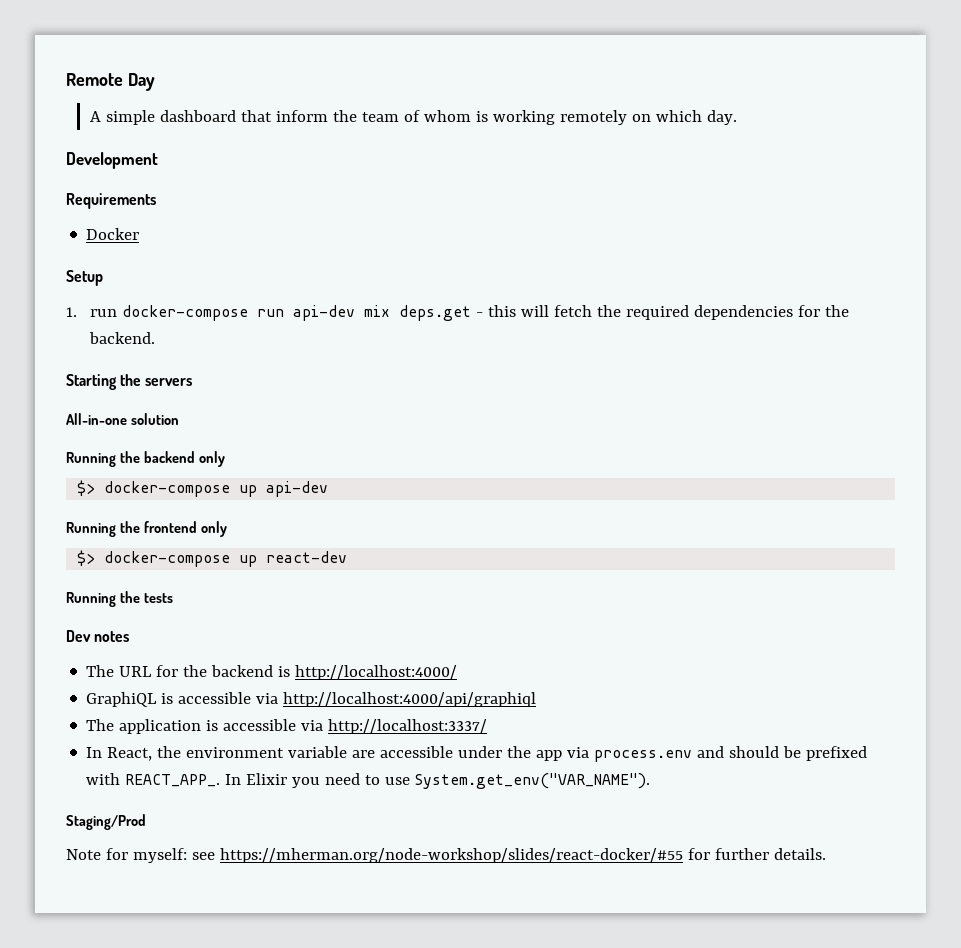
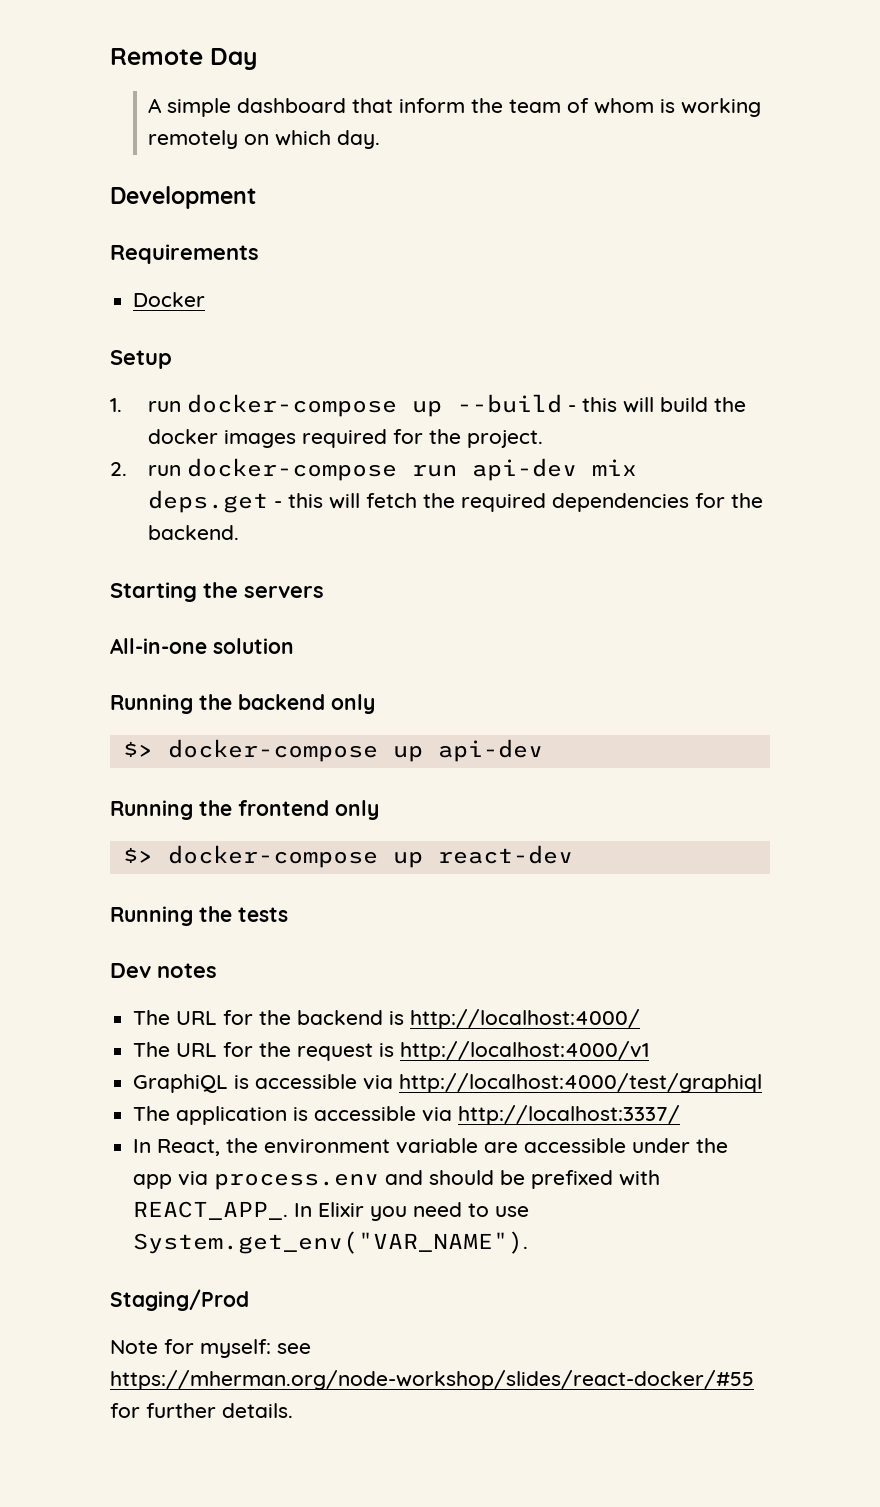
- 1. run docker-compose run api-dev mix deps.get - this will fetch the required dependencies for the backend.
+ 1. run docker-compose up --build - this will build the docker images required for the project.
+ 2. run docker-compose run api-dev mix deps.get - this will fetch the required dependencies for the backend.
+ The URL for the request is http://localhost:4000/v1
- GraphiQL is accessible via http://localhost:4000/api/graphiql
+ GraphiQL is accessible via http://localhost:4000/test/graphiql

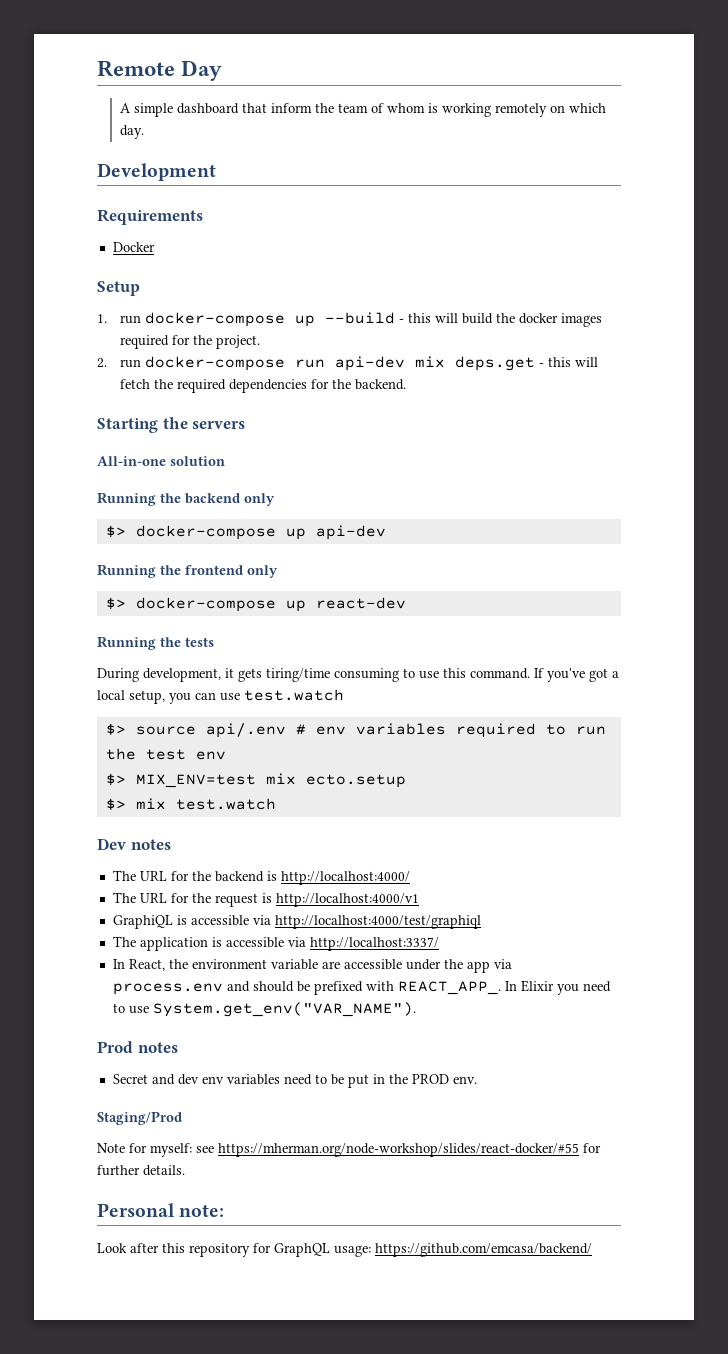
+ During development, it gets tiring/time consuming to use this command. If you've got a local setup, you can use test.watch
+ $> source api/.env # env variables required to run the test env
+ $> MIX_ENV=test mix ecto.setup
+ $> mix test.watch
+ Prod notes
+ Secret and dev env variables need to be put in the PROD env.
+ Personal note:
+ Look after this repository for GraphQL usage: https://github.com/emcasa/backend/

